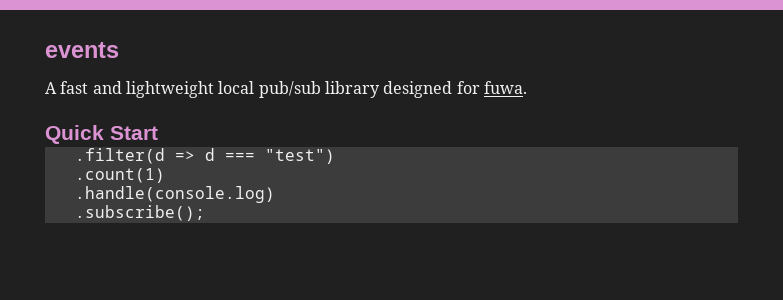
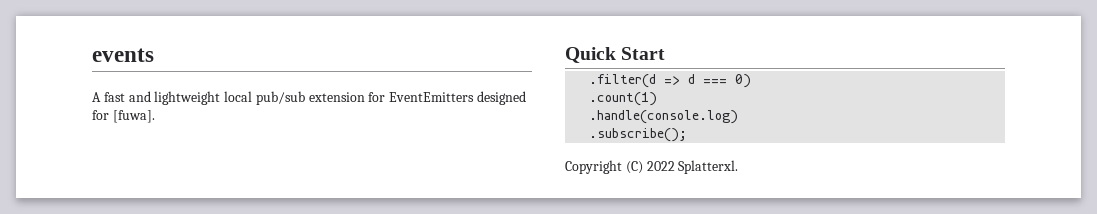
- A fast and lightweight local pub/sub library designed for fuwa.
+ A fast and lightweight local pub/sub extension for EventEmitters designed for [fuwa].
- .filter(d => d === "test")
+ .filter(d => d === 0)
+ Copyright (C) 2022 Splatterxl.

